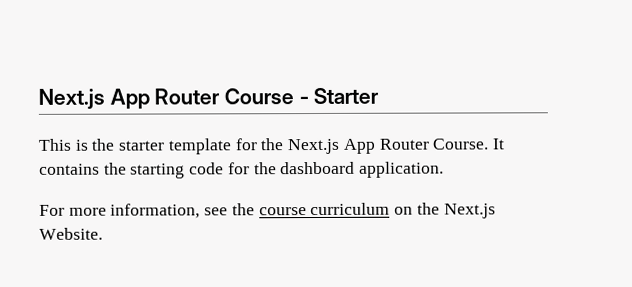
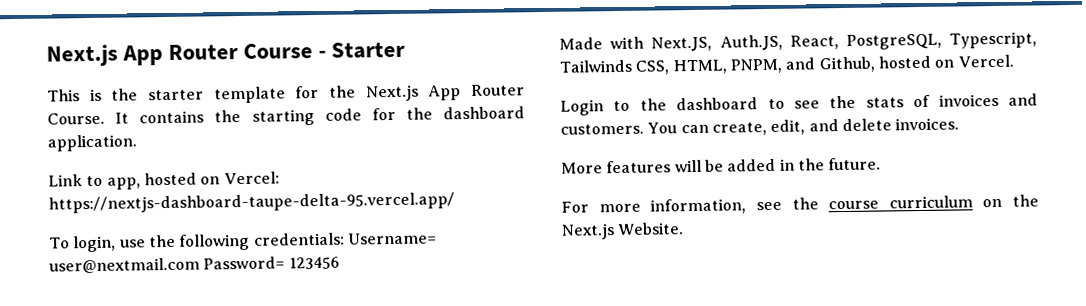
+ Link to app, hosted on Vercel: https://nextjs-dashboard-taupe-delta-95.vercel.app/
+ To login, use the following credentials: Username= user@nextmail.com Password= 123456
+ Made with Next.JS, Auth.JS, React, PostgreSQL, Typescript, Tailwinds CSS, HTML, PNPM, and Github, hosted on Vercel.
+ Login to the dashboard to see the stats of invoices and customers. You can create, edit, and delete invoices.
+ More features will be added in the future.

